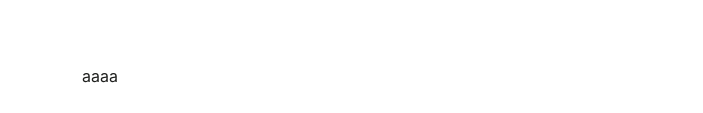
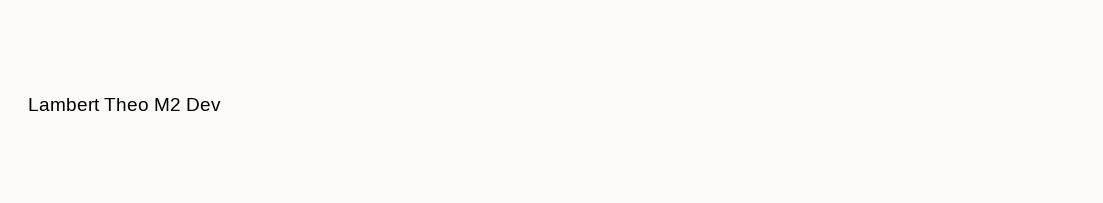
- aaaa
+ Lambert Theo M2 Dev

